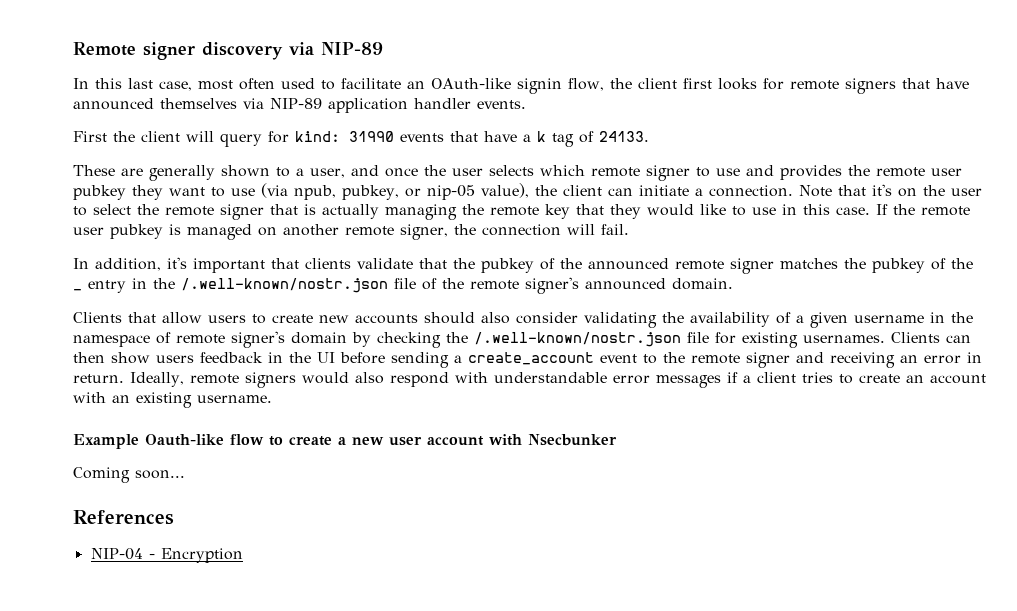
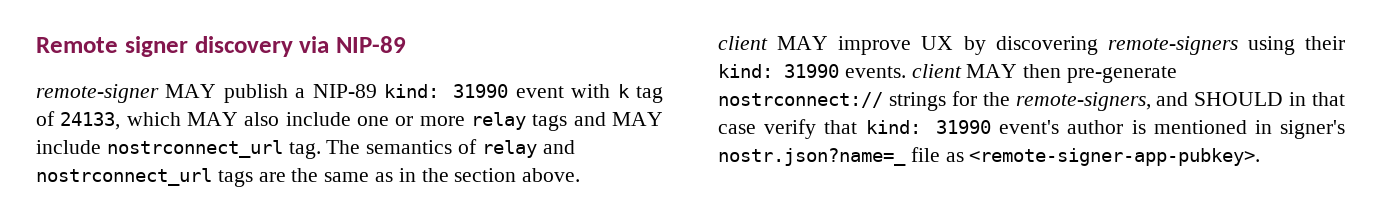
- In this last case, most often used to facilitate an OAuth-like signin flow, the client first looks for remote signers that have announced themselves via NIP-89 application handler events.
- First the client will query for kind: 31990 events that have a k tag of 24133.
- These are generally shown to a user, and once the user selects which remote signer to use and provides the remote user pubkey they want to use (via npub, pubkey, or nip-05 value), the client can initiate a connection. Note that it's on the user to select the remote signer that is actually managing the remote key that they would like to use in this case. If the remote user pubkey is managed on another remote signer, the connection will fail.
- In addition, it's important that clients validate that the pubkey of the announced remote signer matches the pubkey of the _ entry in the /.well-known/nostr.json file of the remote signer's announced domain.
- Clients that allow users to create new accounts should also consider validating the availability of a given username in the namespace of remote signer's domain by checking the /.well-known/nostr.json file for existing usernames. Clients can then show users feedback in the UI before sending a create_account event to the remote signer and receiving an error in return. Ideally, remote signers would also respond with understandable error messages if a client tries to create an account with an existing username.
- Example Oauth-like flow to create a new user account with Nsecbunker
- Coming soon...
- References
- NIP-04 - Encryption
+ remote-signer MAY publish a NIP-89 kind: 31990 event with k tag of 24133, which MAY also include one or more relay tags and MAY include nostrconnect_url tag. The semantics of relay and nostrconnect_url tags are the same as in the section above.
+ client MAY improve UX by discovering remote-signers using their kind: 31990 events. client MAY then pre-generate nostrconnect:// strings for the remote-signers, and SHOULD in that case verify that kind: 31990 event's author is mentioned in signer's nostr.json?name=_ file as <remote-signer-app-pubkey>.

